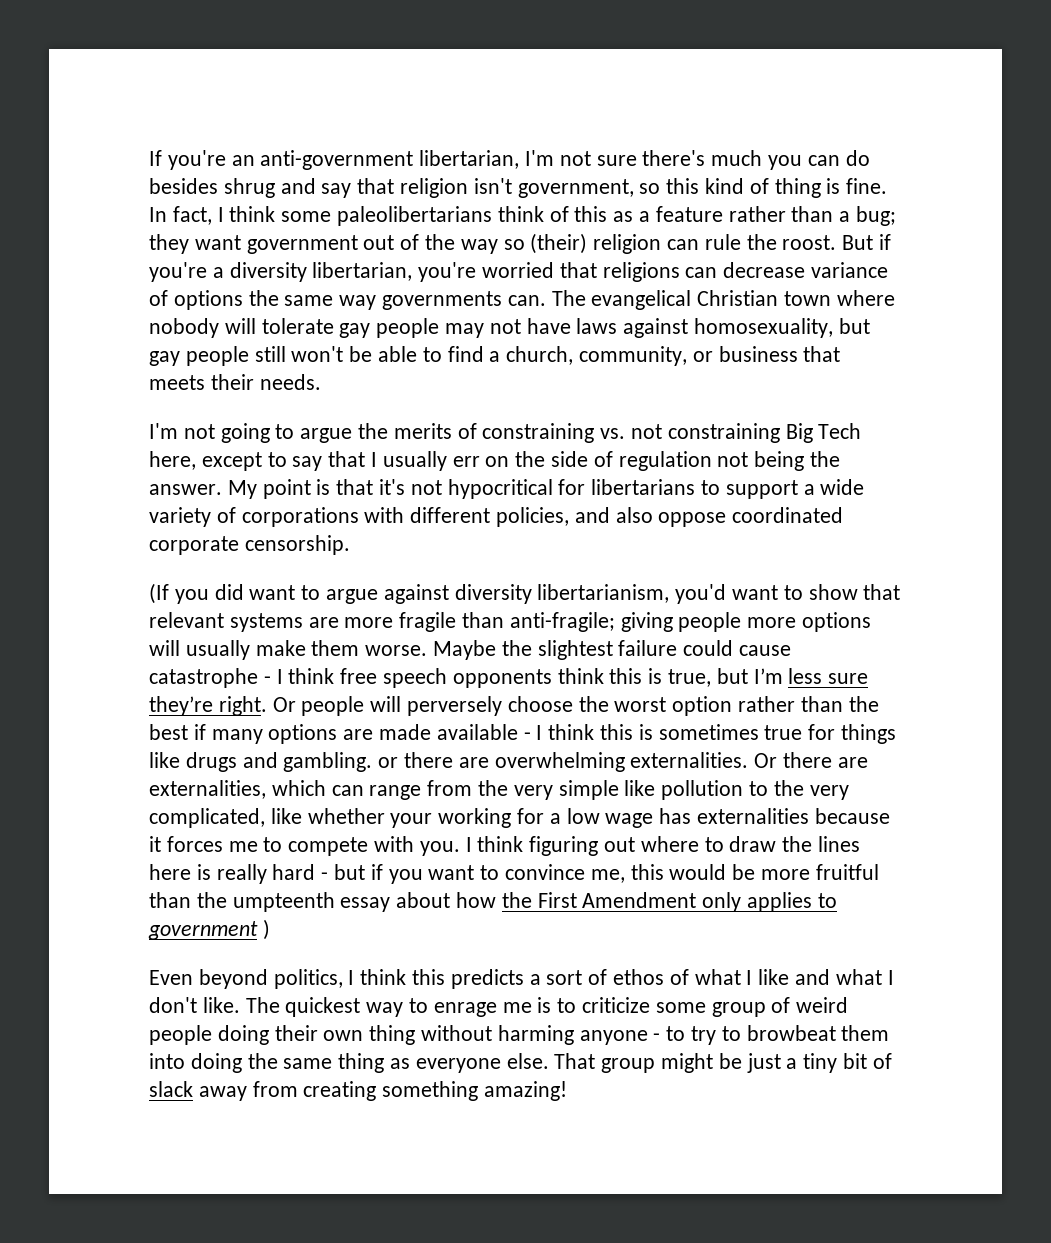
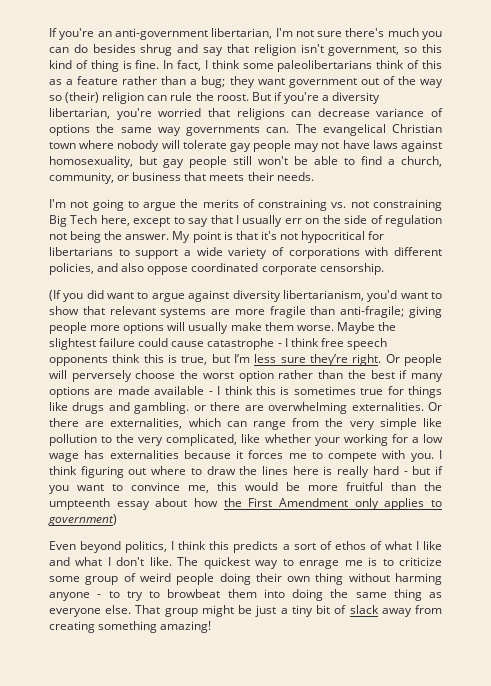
- I think figuring out where to draw the lines here is really hard - but if you want to convince me, this would be more fruitful than the umpteenth essay about how the First Amendment only applies to government )
+ I think figuring out where to draw the lines here is really hard - but if you want to convince me, this would be more fruitful than the umpteenth essay about how the First Amendment only applies to government)

